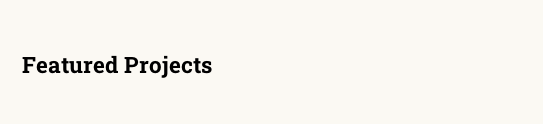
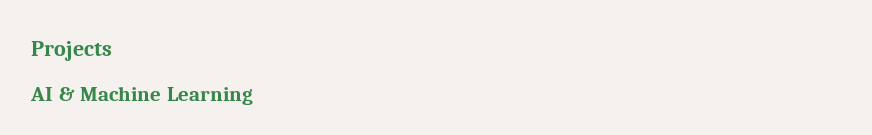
- Featured Projects
+ Projects
+ AI & Machine Learning

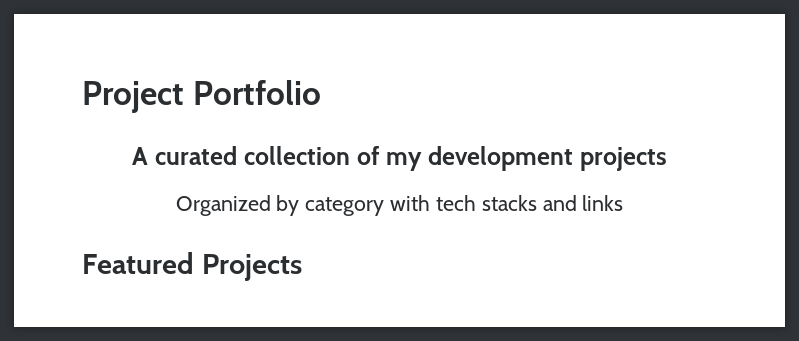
- Projects
- AI & Machine Learning
+ Project Portfolio
+ A curated collection of my development projects
+ Organized by category with tech stacks and links
+ Featured Projects

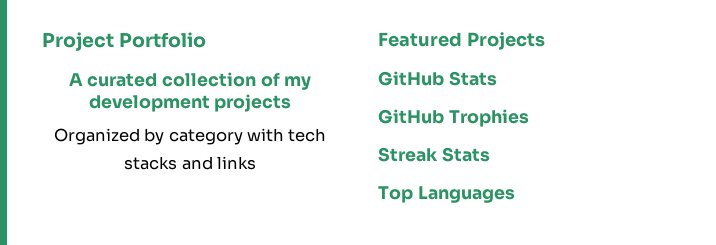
+ GitHub Stats
+ GitHub Trophies
+ Streak Stats
+ Top Languages

